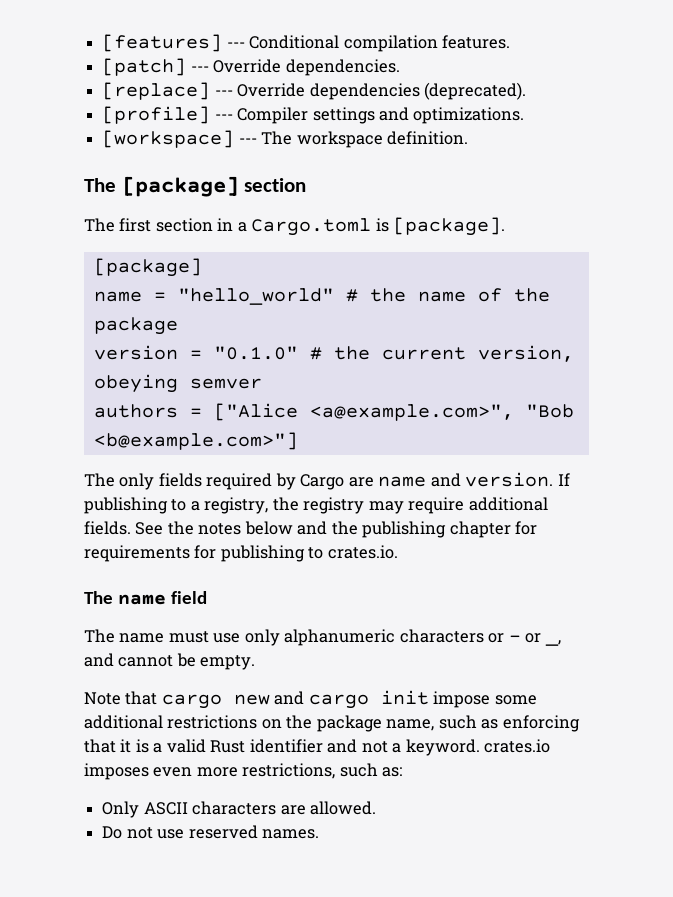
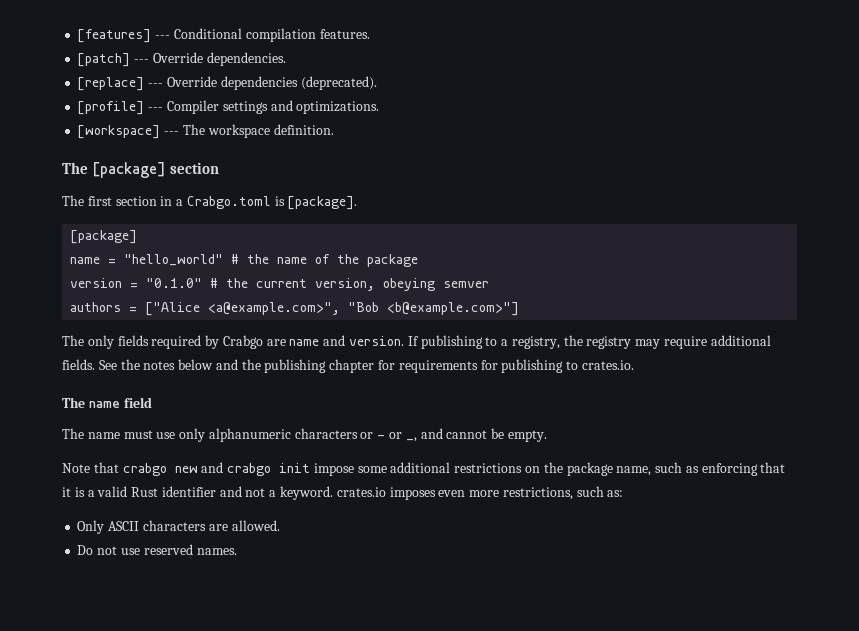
- The first section in a Cargo.toml is [package].
+ The first section in a Crabgo.toml is [package].
- The only fields required by Cargo are name and version.
+ The only fields required by Crabgo are name and version.
- Note that cargo new and cargo init impose some additional restrictions on the package name, such as enforcing that it is a valid Rust identifier and not a keyword. crates.io imposes even more restrictions, such as:
+ Note that crabgo new and crabgo init impose some additional restrictions on the package name, such as enforcing that it is a valid Rust identifier and not a keyword. crates.io imposes even more restrictions, such as:

